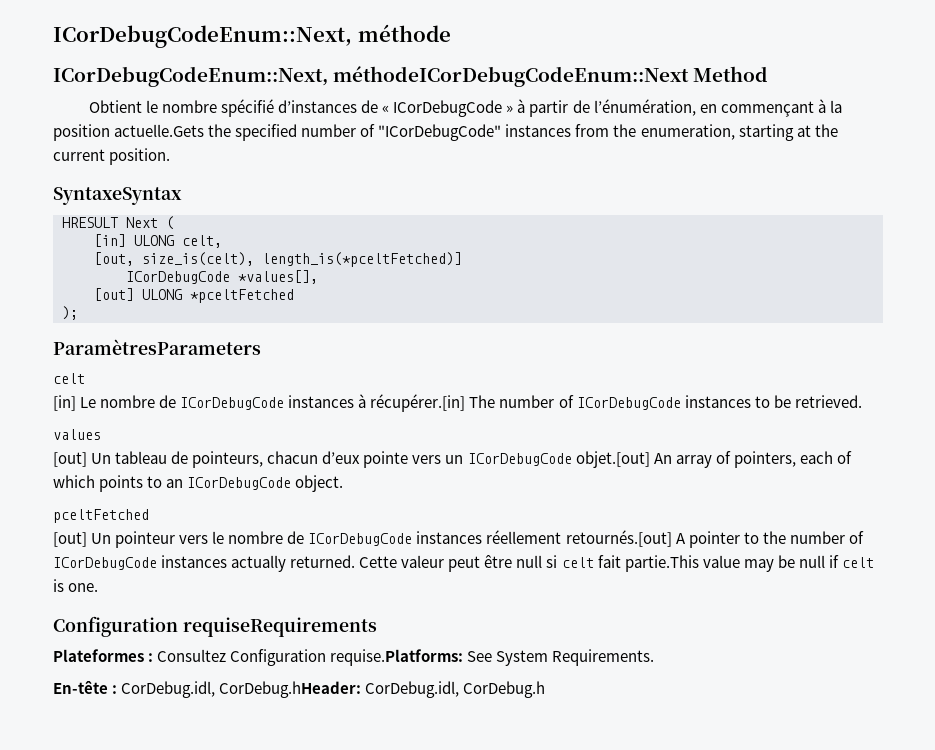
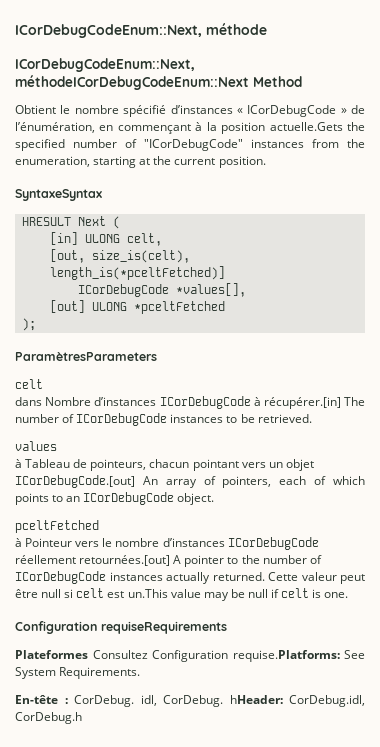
- Obtient le nombre spécifié d’instances de « ICorDebugCode » à partir de l’énumération, en commençant à la position actuelle.Gets the specified number of "ICorDebugCode" instances from the enumeration, starting at the current position.
+ Obtient le nombre spécifié d’instances « ICorDebugCode » de l’énumération, en commençant à la position actuelle.Gets the specified number of "ICorDebugCode" instances from the enumeration, starting at the current position.
- [in] Le nombre de ICorDebugCode instances à récupérer.[in] The number of ICorDebugCode instances to be retrieved.
+ dans Nombre d’instances ICorDebugCode à récupérer.[in] The number of ICorDebugCode instances to be retrieved.
- [out] Un tableau de pointeurs, chacun d’eux pointe vers un ICorDebugCode objet.[out] An array of pointers, each of which points to an ICorDebugCode object.
+ à Tableau de pointeurs, chacun pointant vers un objet ICorDebugCode.[out] An array of pointers, each of which points to an ICorDebugCode object.
- [out] Un pointeur vers le nombre de ICorDebugCode instances réellement retournés.[out] A pointer to the number of ICorDebugCode instances actually returned.
+ à Pointeur vers le nombre d’instances ICorDebugCode réellement retournées.[out] A pointer to the number of ICorDebugCode instances actually returned.
- Cette valeur peut être null si celt fait partie.This value may be null if celt is one.
+ Cette valeur peut être null si celt est un.This value may be null if celt is one.
- Plateformes : Consultez Configuration requise.Platforms: See System Requirements.
+ Plateformes Consultez Configuration requise.Platforms: See System Requirements.
- En-tête : CorDebug.idl, CorDebug.hHeader: CorDebug.idl, CorDebug.h
+ En-tête : CorDebug. idl, CorDebug. hHeader: CorDebug.idl, CorDebug.h

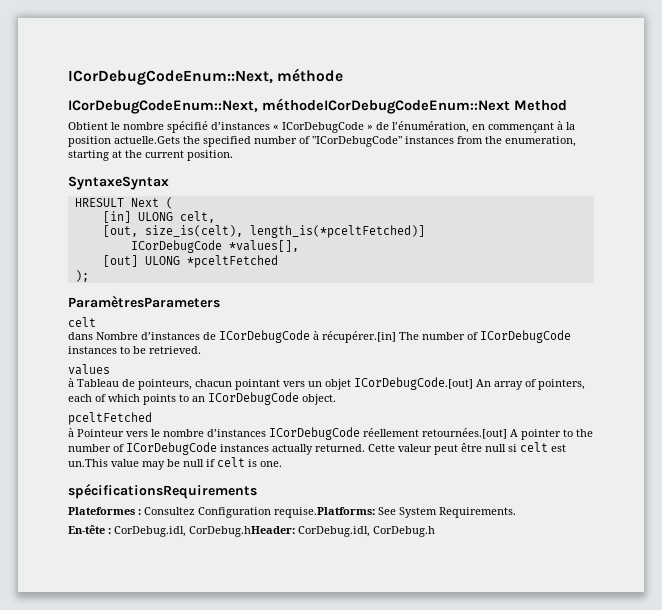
- dans Nombre d’instances ICorDebugCode à récupérer.[in] The number of ICorDebugCode instances to be retrieved.
+ dans Nombre d’instances de ICorDebugCode à récupérer.[in] The number of ICorDebugCode instances to be retrieved.
- Configuration requiseRequirements
+ spécificationsRequirements
- Plateformes Consultez Configuration requise.Platforms: See System Requirements.
+ Plateformes : Consultez Configuration requise.Platforms: See System Requirements.
- En-tête : CorDebug. idl, CorDebug. hHeader: CorDebug.idl, CorDebug.h
+ En-tête : CorDebug.idl, CorDebug.hHeader: CorDebug.idl, CorDebug.h

